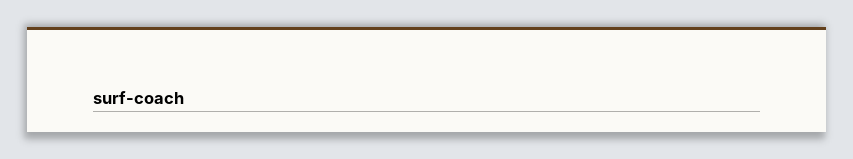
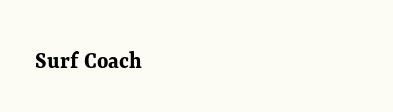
- surf-coach
+ Surf Coach

